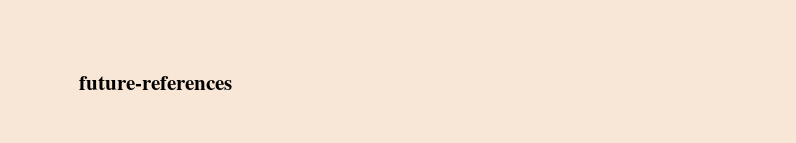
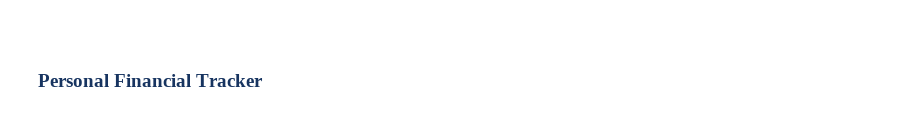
- future-references
+ Personal Financial Tracker

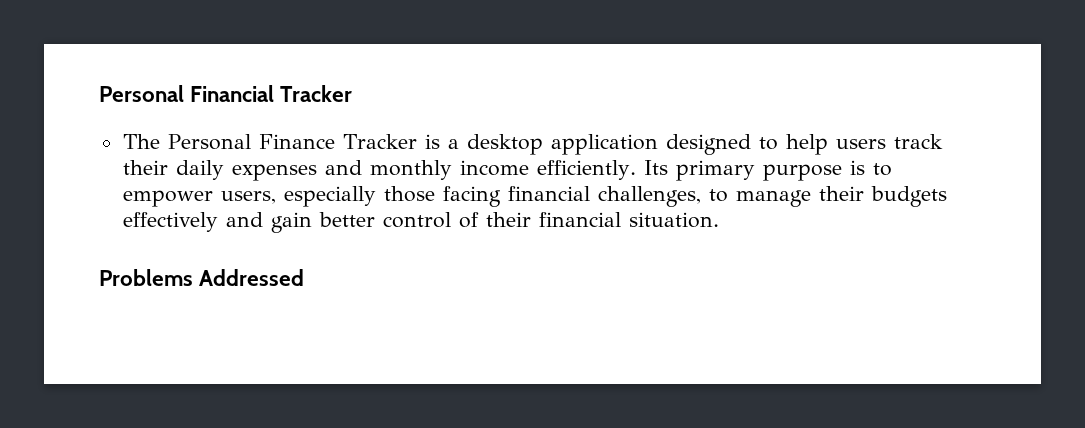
+ The Personal Finance Tracker is a desktop application designed to help users track their daily expenses and monthly income efficiently. Its primary purpose is to empower users, especially those facing financial challenges, to manage their budgets effectively and gain better control of their financial situation.
+ Problems Addressed

